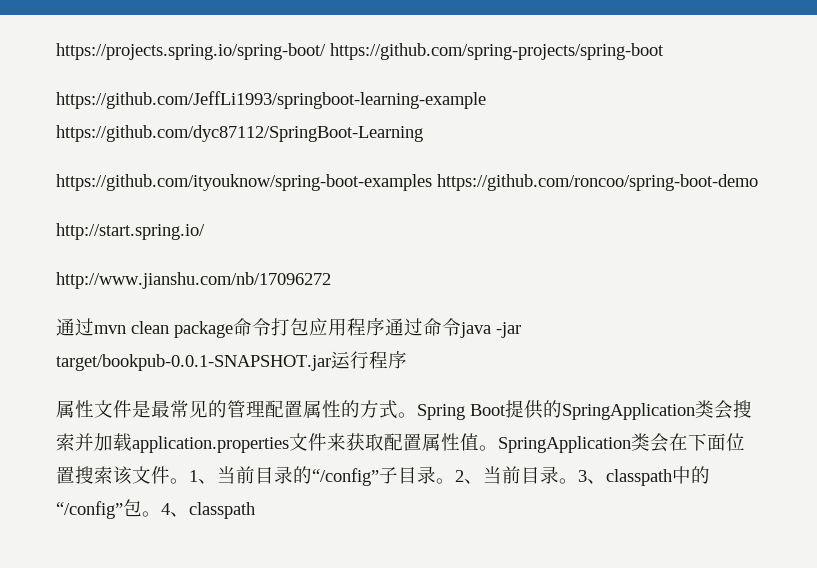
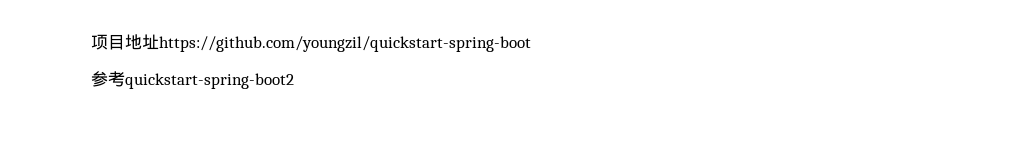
- https://projects.spring.io/spring-boot/ https://github.com/spring-projects/spring-boot
- https://github.com/JeffLi1993/springboot-learning-example https://github.com/dyc87112/SpringBoot-Learning
- https://github.com/ityouknow/spring-boot-examples https://github.com/roncoo/spring-boot-demo
- http://start.spring.io/
- http://www.jianshu.com/nb/17096272
- 通过mvn clean package命令打包应用程序通过命令java -jar target/bookpub-0.0.1-SNAPSHOT.jar运行程序
- 属性文件是最常见的管理配置属性的方式。Spring Boot提供的SpringApplication类会搜索并加载application.properties文件来获取配置属性值。SpringApplication类会在下面位置搜索该文件。1、当前目录的“/config”子目录。2、当前目录。3、classpath中的“/config”包。4、classpath
+ 项目地址https://github.com/youngzil/quickstart-spring-boot
+ 参考quickstart-spring-boot2

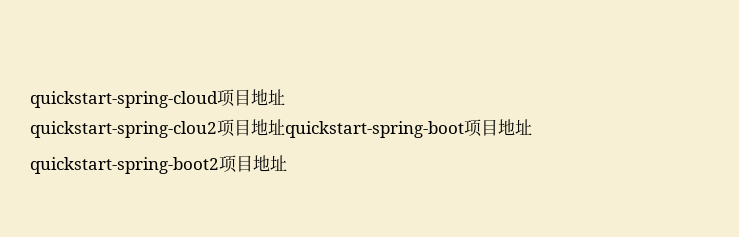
- 项目地址https://github.com/youngzil/quickstart-spring-boot
- 参考quickstart-spring-boot2
+ quickstart-spring-cloud项目地址
+ quickstart-spring-clou2项目地址quickstart-spring-boot项目地址
+ quickstart-spring-boot2项目地址

